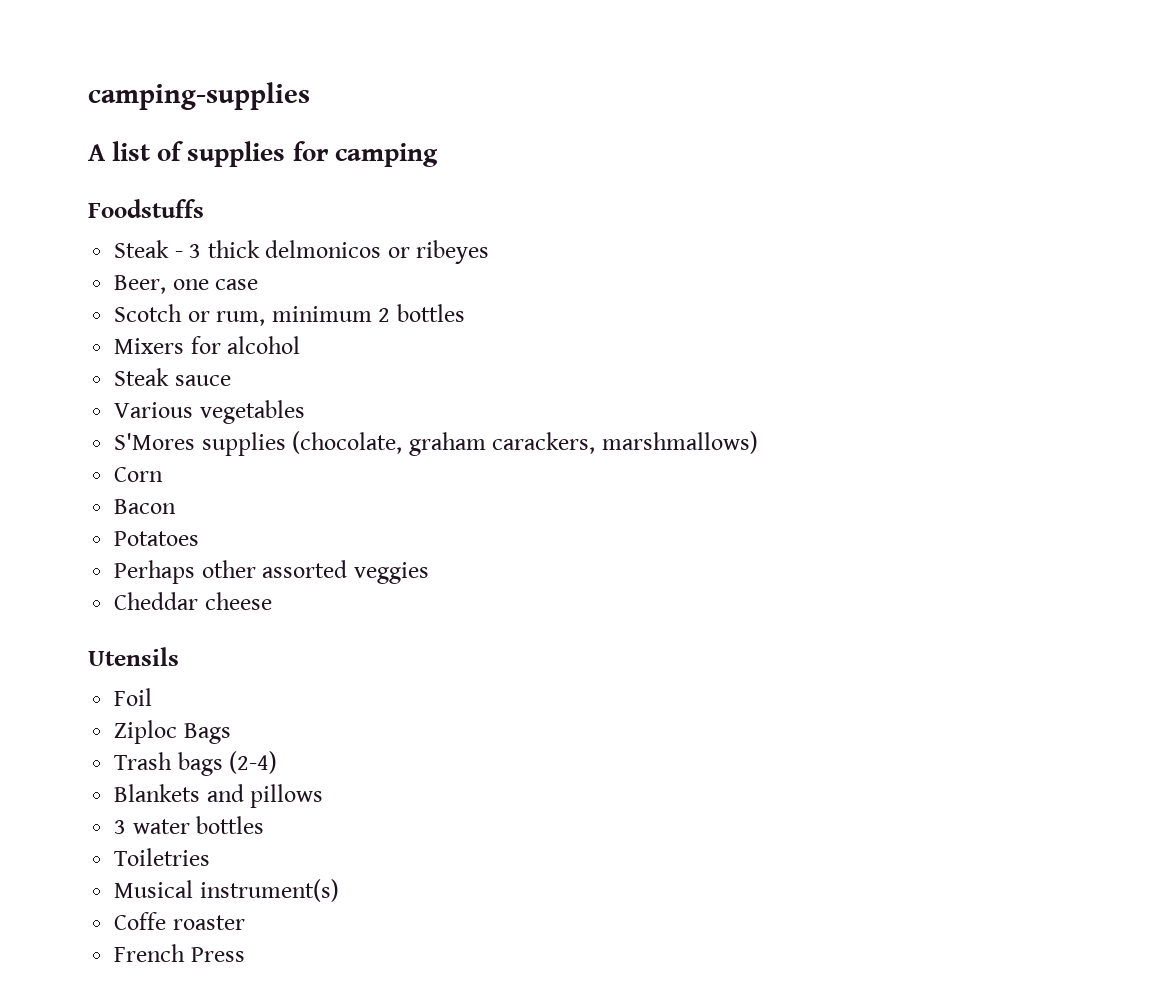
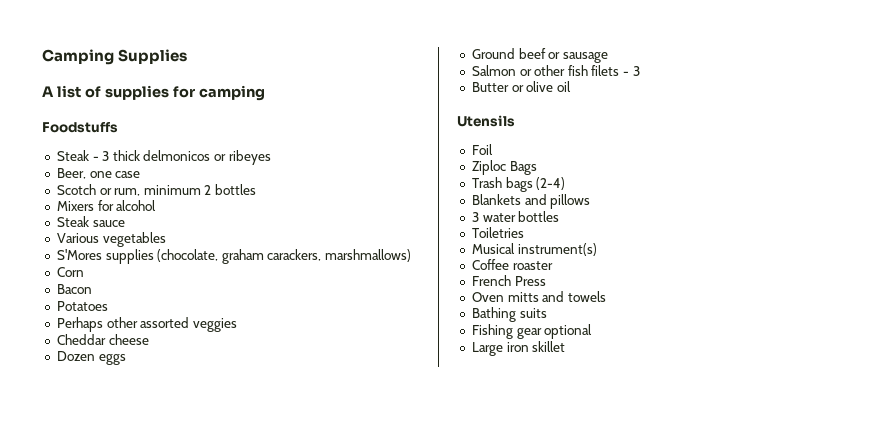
- camping-supplies
+ Camping Supplies
+ Dozen eggs
+ Ground beef or sausage
+ Salmon or other fish filets - 3
+ Butter or olive oil
- Coffe roaster
+ Coffee roaster
+ Oven mitts and towels
+ Bathing suits
+ Fishing gear optional
+ Large iron skillet

